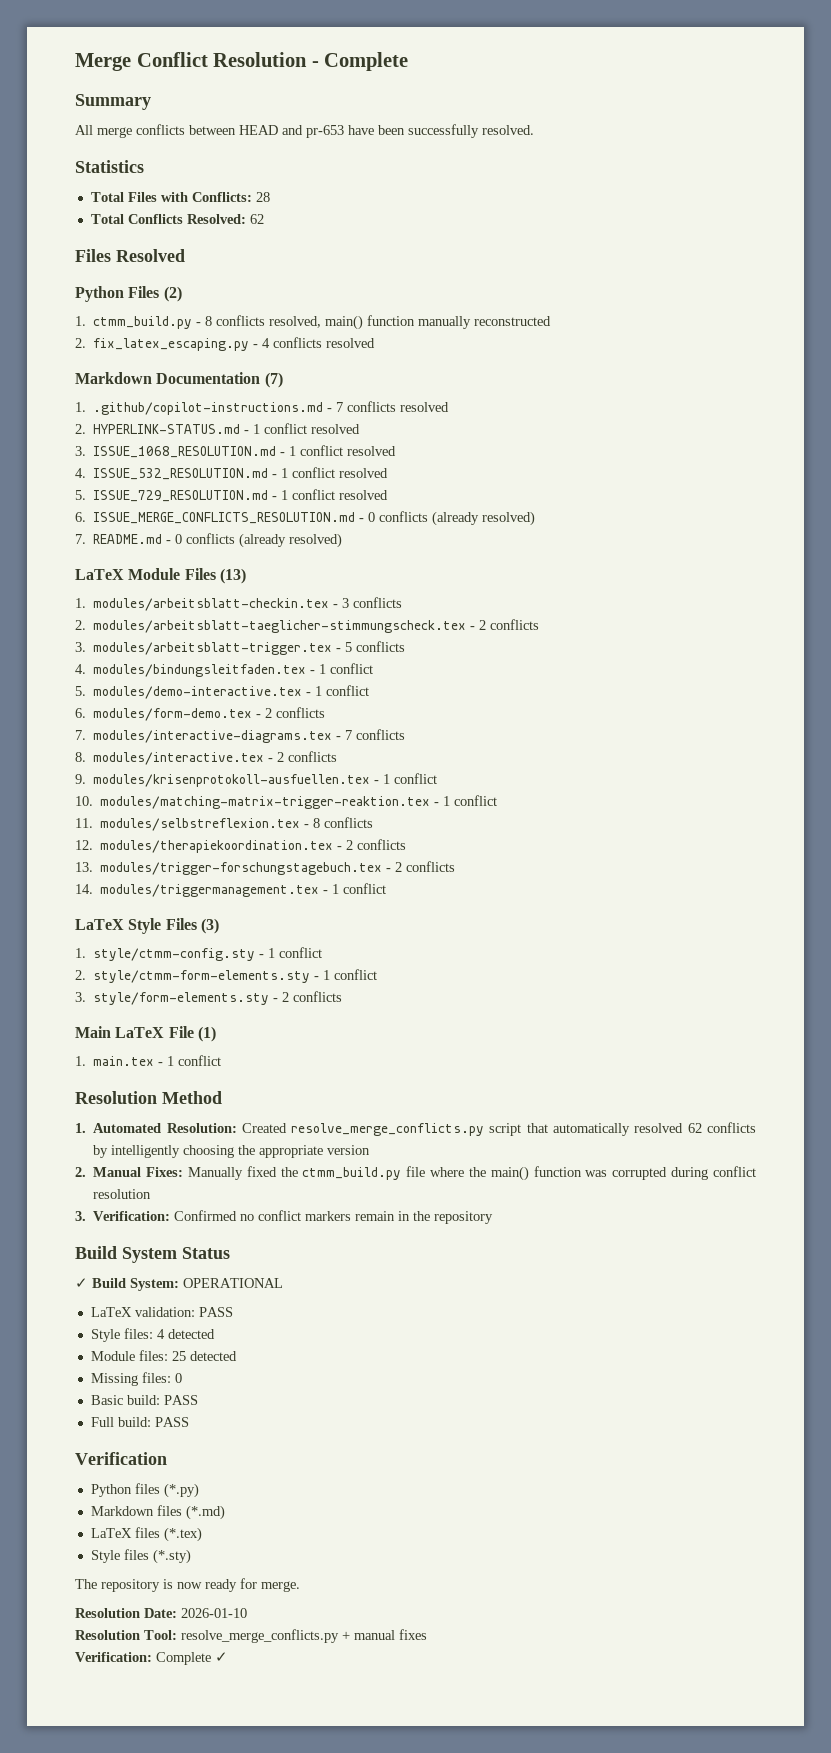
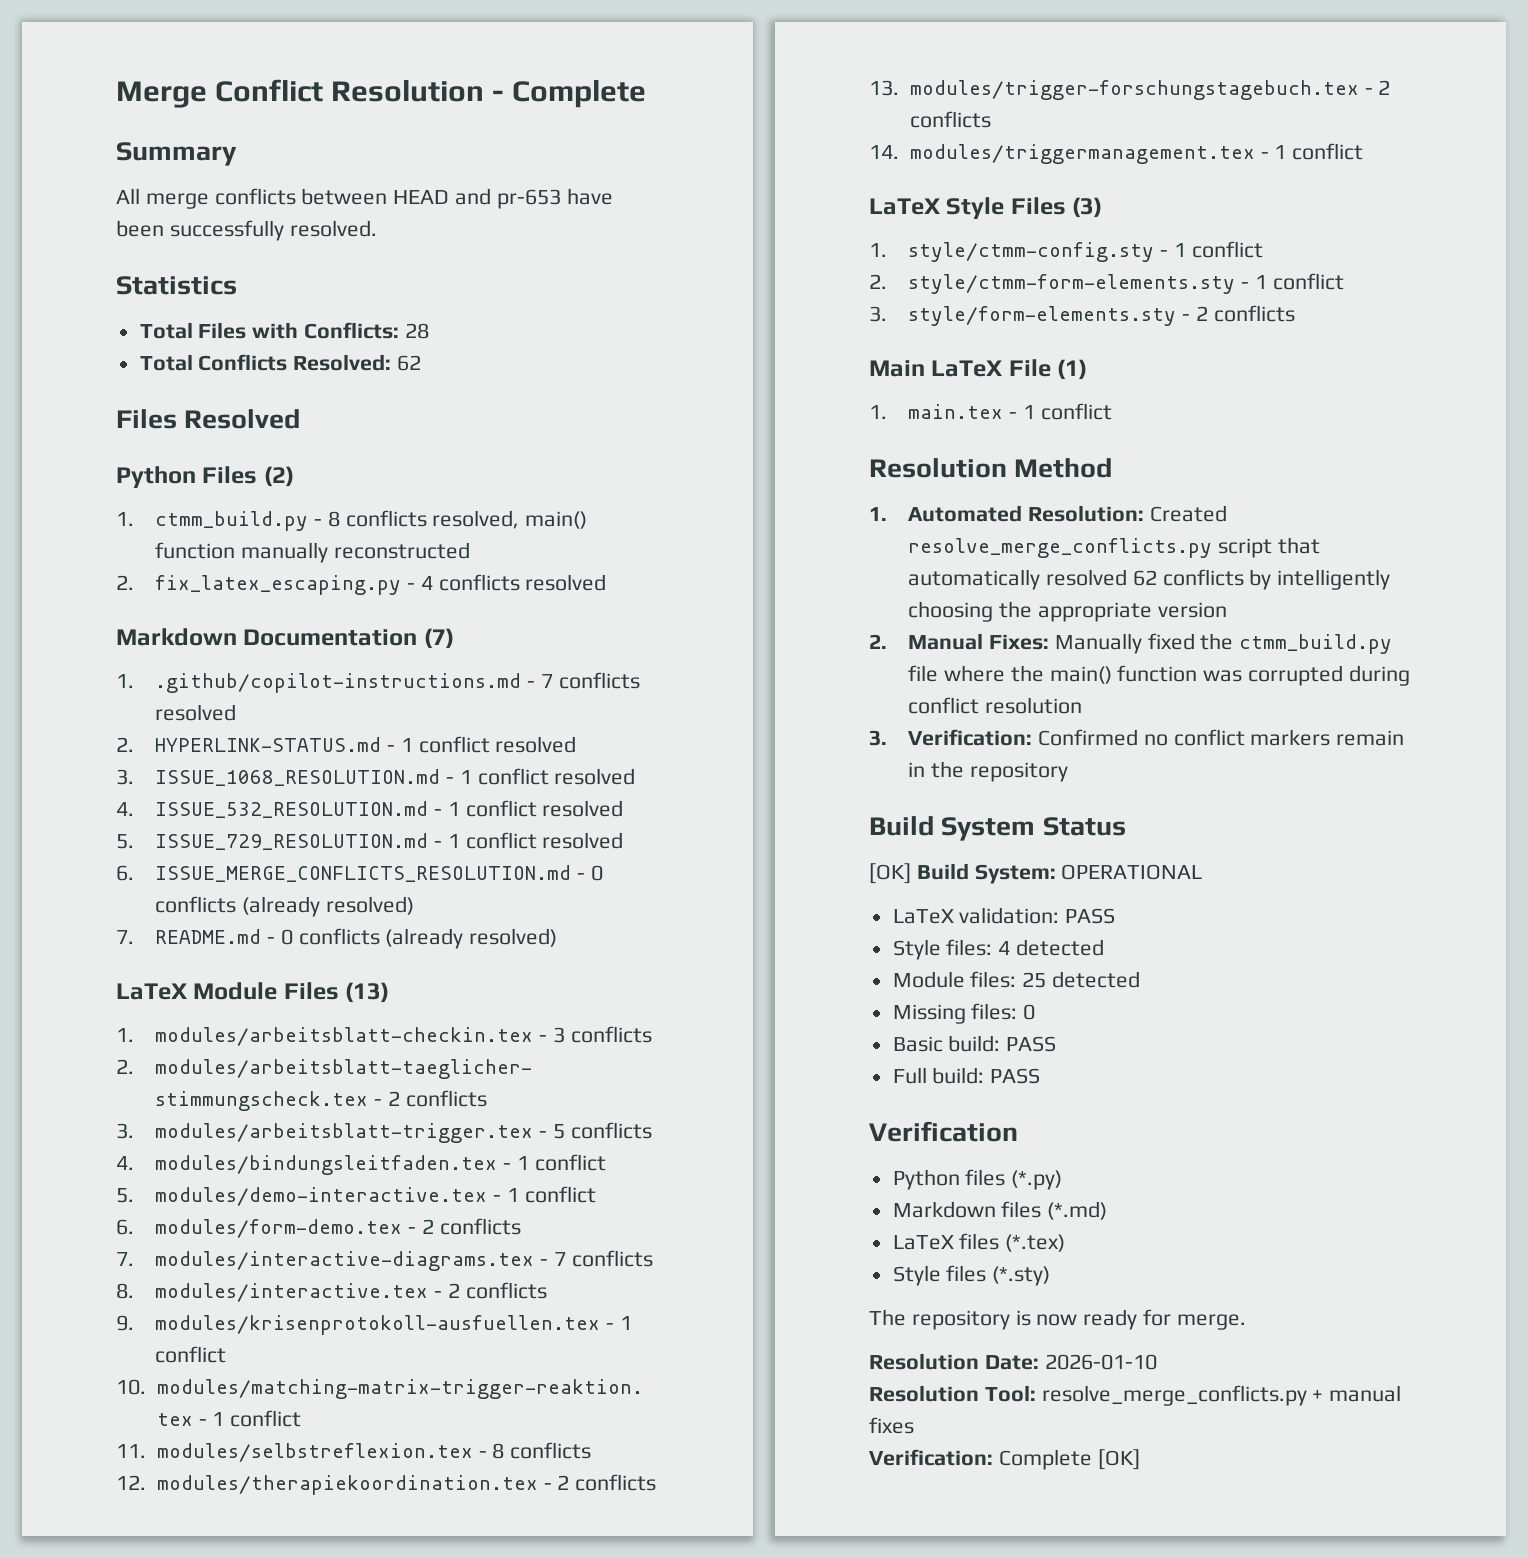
- ✓ Build System: OPERATIONAL
+ [OK] Build System: OPERATIONAL
- Verification: Complete ✓
+ Verification: Complete [OK]

